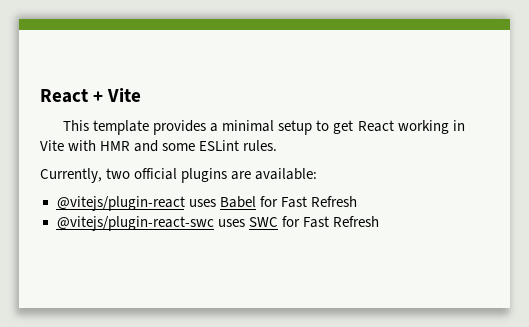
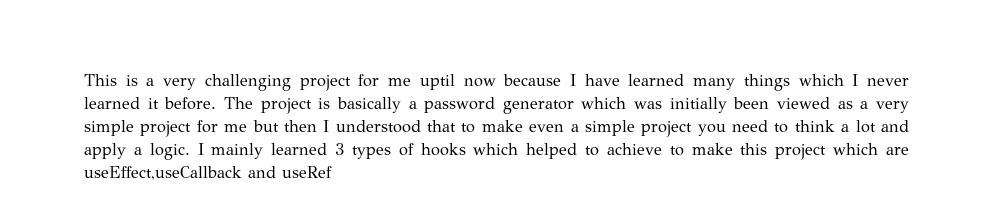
- React + Vite
- This template provides a minimal setup to get React working in Vite with HMR and some ESLint rules.
- Currently, two official plugins are available:
- @vitejs/plugin-react uses Babel for Fast Refresh
- @vitejs/plugin-react-swc uses SWC for Fast Refresh
+ This is a very challenging project for me uptil now because I have learned many things which I never learned it before. The project is basically a password generator which was initially been viewed as a very simple project for me but then I understood that to make even a simple project you need to think a lot and apply a logic. I mainly learned 3 types of hooks which helped to achieve to make this project which are useEffect,useCallback and useRef

